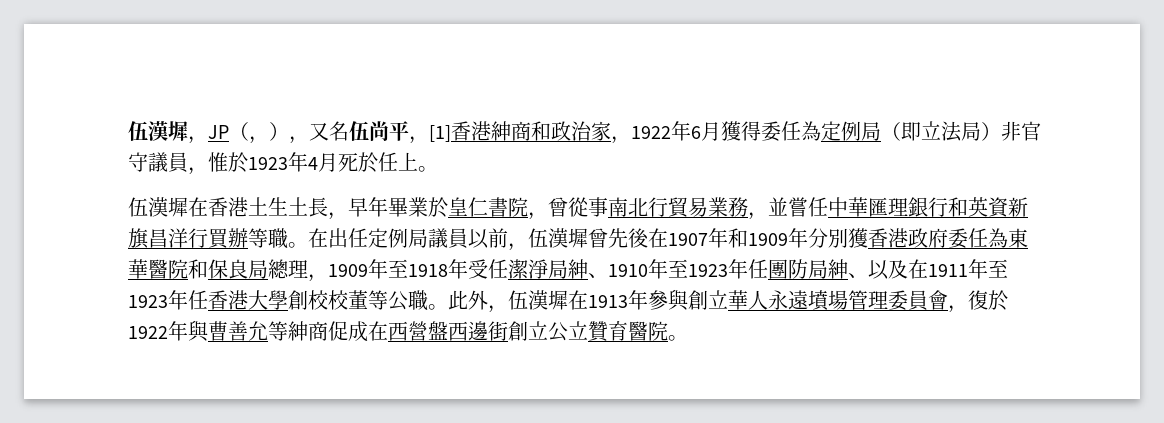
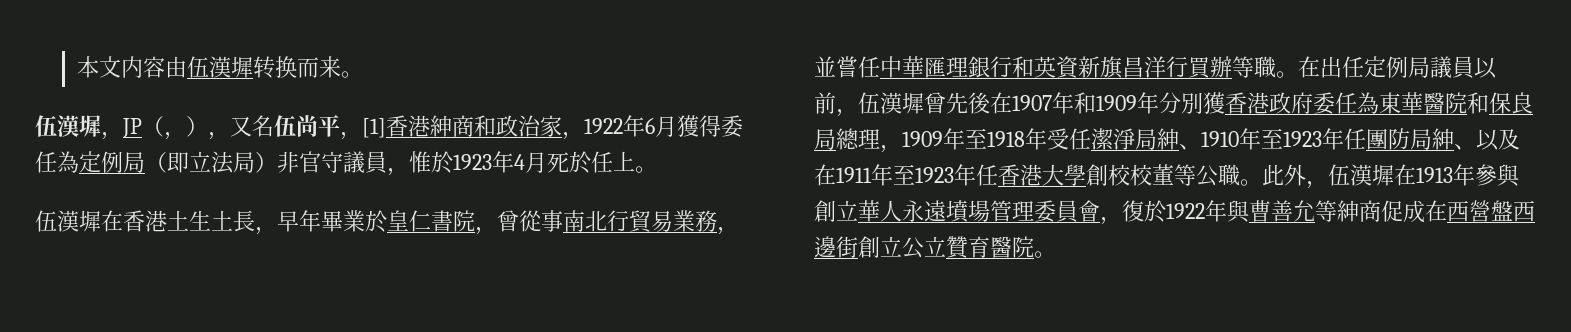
+ 本文内容由伍漢墀转换而来。

